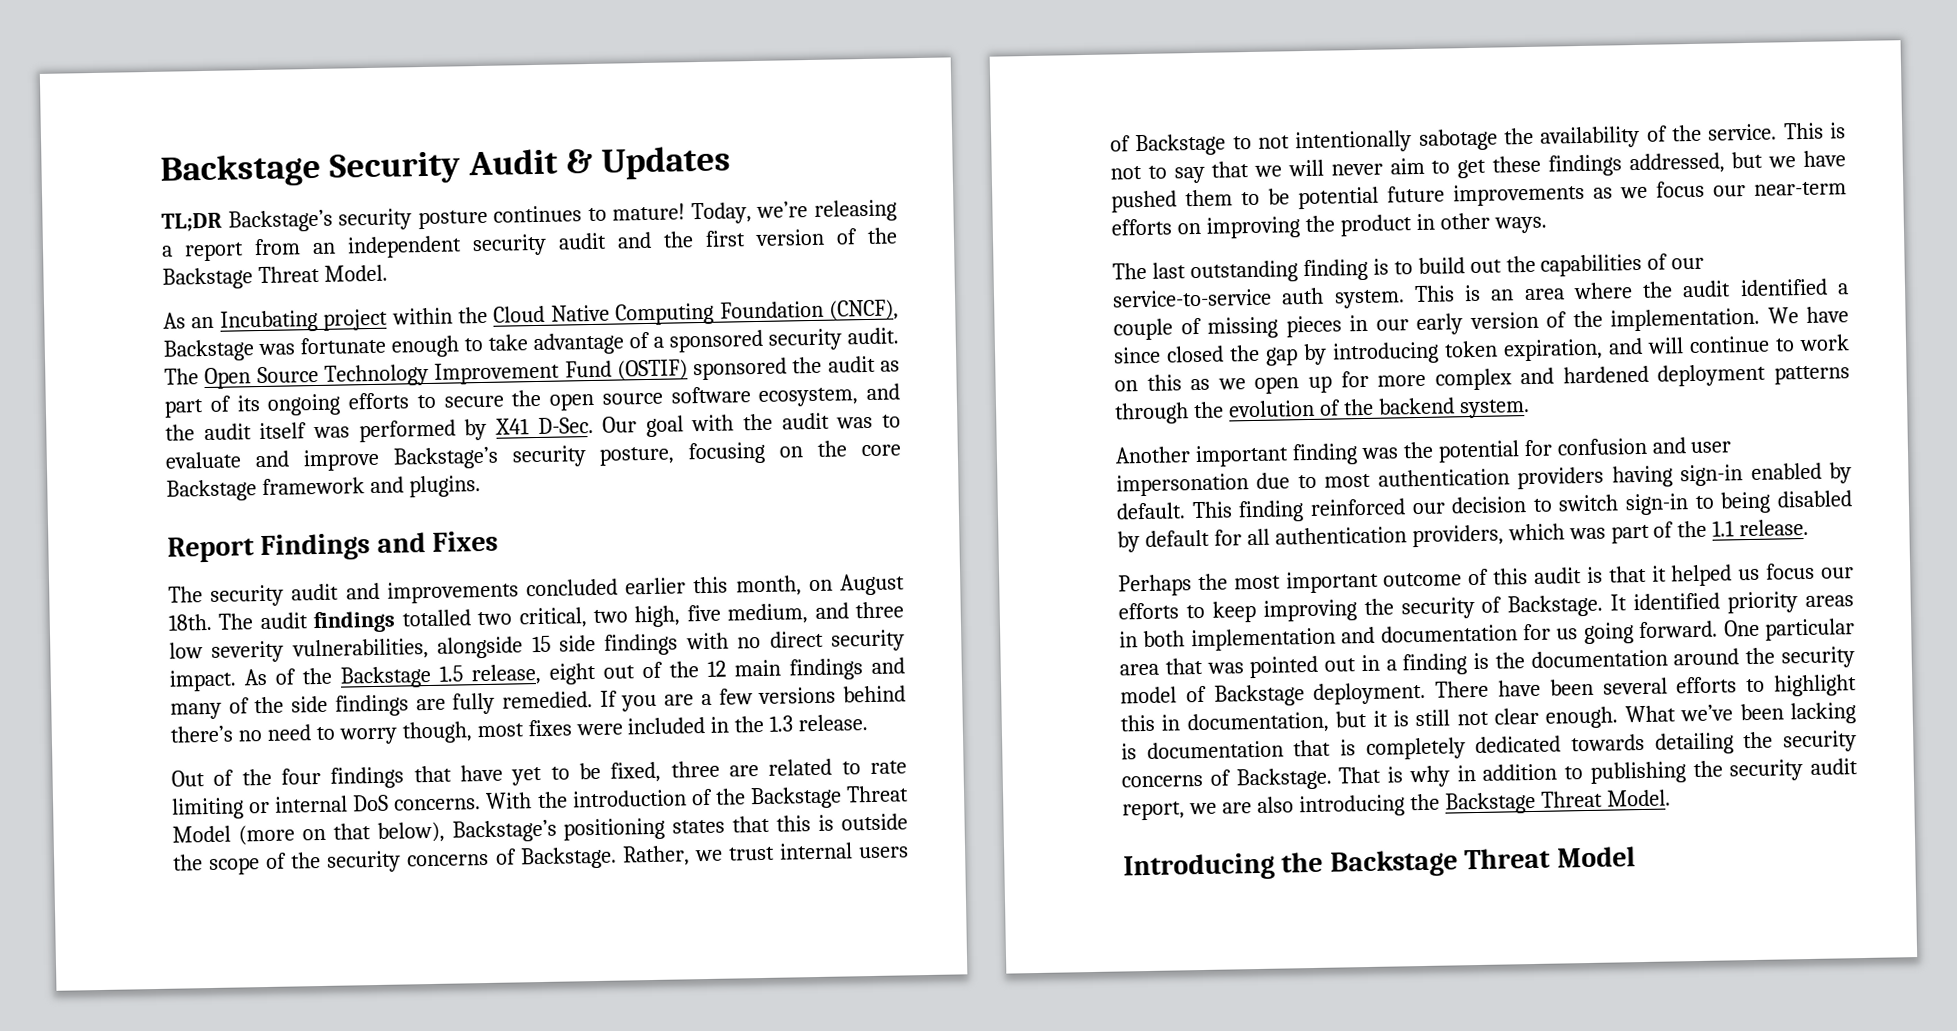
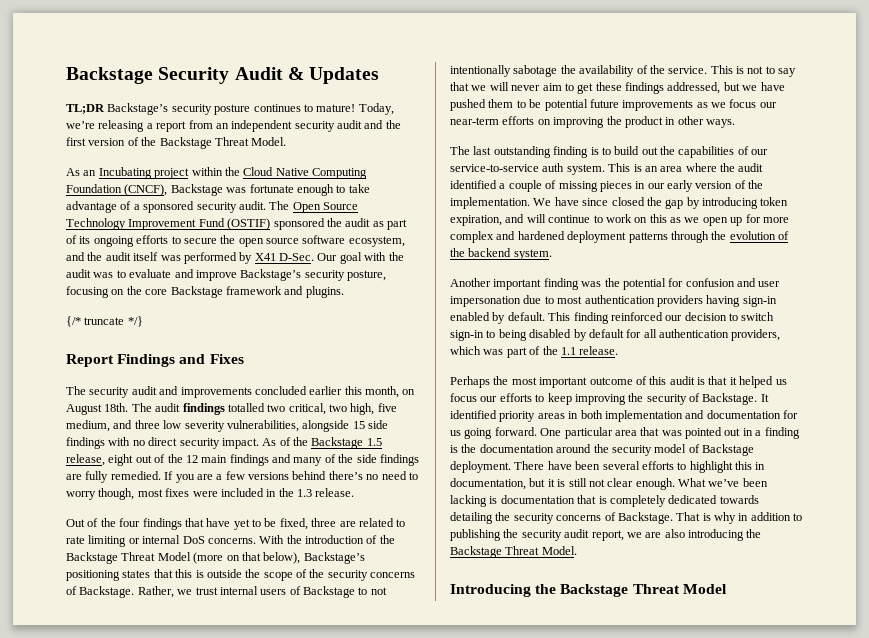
+ {/* truncate */}

